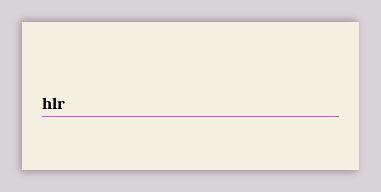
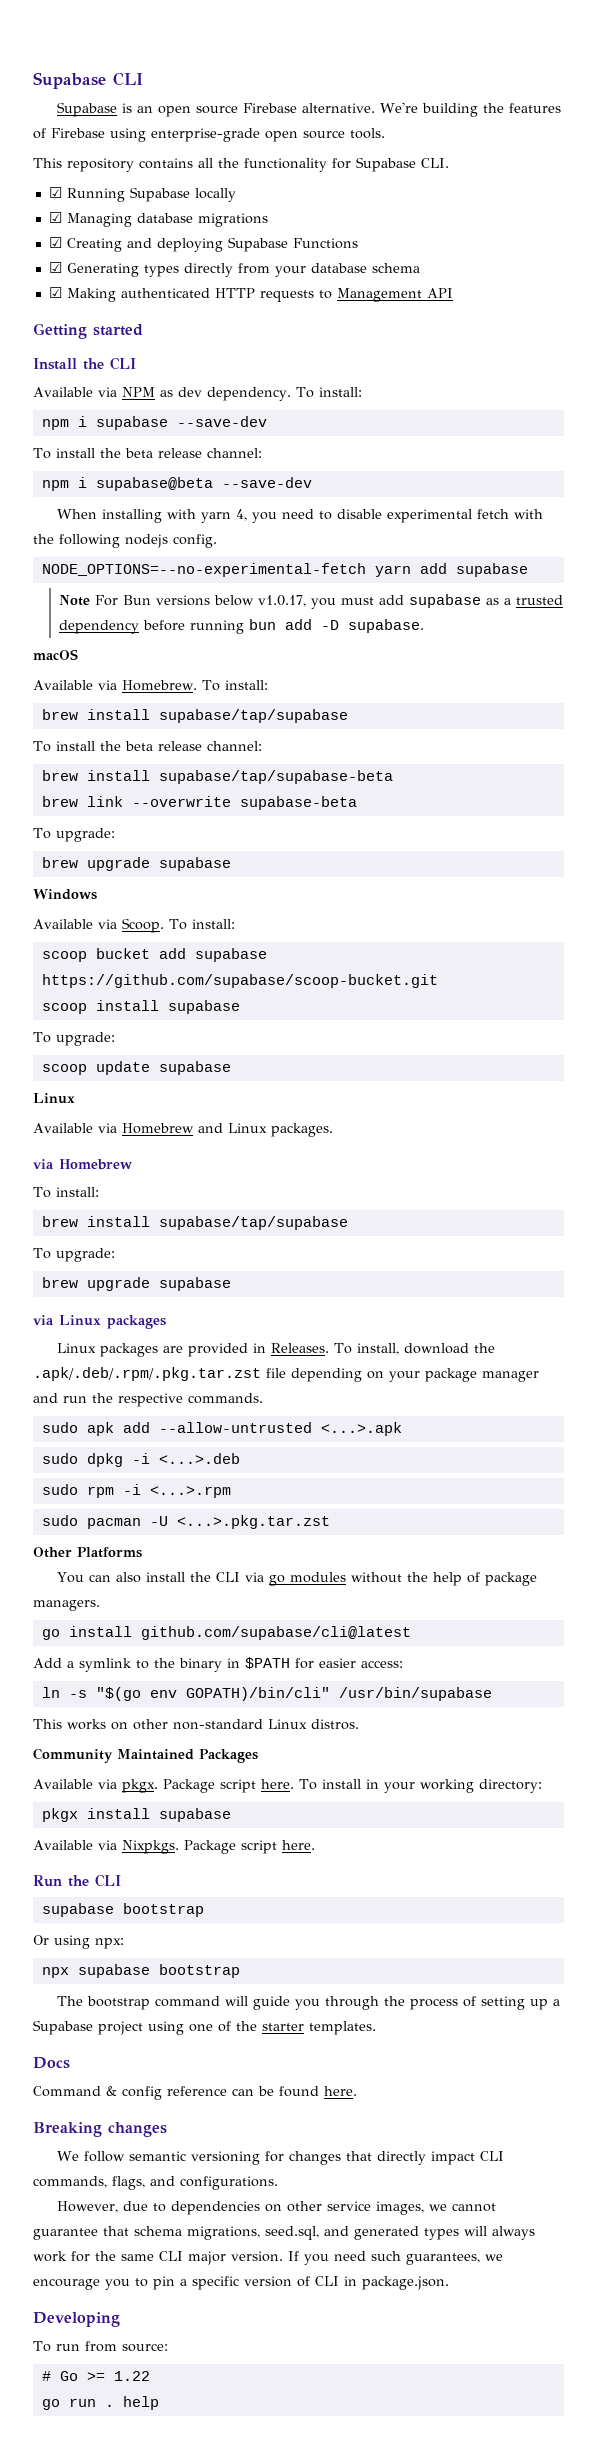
- hlr
+ Supabase CLI
+ Supabase is an open source Firebase alternative. We're building the features of Firebase using enterprise-grade open source tools.
+ This repository contains all the functionality for Supabase CLI.
+ ☑ Running Supabase locally
+ ☑ Managing database migrations
+ ☑ Creating and deploying Supabase Functions
+ ☑ Generating types directly from your database schema
+ ☑ Making authenticated HTTP requests to Management API
+ Getting started
+ Install the CLI
+ Available via NPM as dev dependency. To install:
+ npm i supabase --save-dev
+ To install the beta release channel:
+ npm i supabase@beta --save-dev
+ When installing with yarn 4, you need to disable experimental fetch with the following nodejs config.
+ NODE_OPTIONS=--no-experimental-fetch yarn add supabase
+ Note For Bun versions below v1.0.17, you must add supabase as a trusted dependency before running bun add -D supabase.
+ macOS
+ Available via Homebrew. To install:
+ brew install supabase/tap/supabase
+ To install the beta release channel:
+ brew install supabase/tap/supabase-beta
+ brew link --overwrite supabase-beta
+ To upgrade:
+ brew upgrade supabase
+ Windows
+ Available via Scoop. To install:
+ scoop bucket add supabase https://github.com/supabase/scoop-bucket.git
+ scoop install supabase
+ To upgrade:
+ scoop update supabase
+ Linux
+ Available via Homebrew and Linux packages.
+ via Homebrew
+ To install:
+ brew install supabase/tap/supabase
+ To upgrade:
+ brew upgrade supabase
+ via Linux packages
+ Linux packages are provided in Releases. To install, download the .apk/.deb/.rpm/.pkg.tar.zst file depending on your package manager and run the respective commands.
+ sudo apk add --allow-untrusted <...>.apk
+ sudo dpkg -i <...>.deb
+ sudo rpm -i <...>.rpm
+ sudo pacman -U <...>.pkg.tar.zst
+ Other Platforms
+ You can also install the CLI via go modules without the help of package managers.
+ go install github.com/supabase/cli@latest
+ Add a symlink to the binary in $PATH for easier access:
+ ln -s "$(go env GOPATH)/bin/cli" /usr/bin/supabase
+ This works on other non-standard Linux distros.
+ Community Maintained Packages
+ Available via pkgx. Package script here. To install in your working directory:
+ pkgx install supabase
+ Available via Nixpkgs. Package script here.
+ Run the CLI
+ supabase bootstrap
+ Or using npx:
+ npx supabase bootstrap
+ The bootstrap command will guide you through the process of setting up a Supabase project using one of the starter templates.
+ Docs
+ Command & config reference can be found here.
+ Breaking changes
+ We follow semantic versioning for changes that directly impact CLI commands, flags, and configurations.
+ However, due to dependencies on other service images, we cannot guarantee that schema migrations, seed.sql, and generated types will always work for the same CLI major version. If you need such guarantees, we encourage you to pin a specific version of CLI in package.json.
+ Developing
+ To run from source:
+ # Go >= 1.22
+ go run . help

